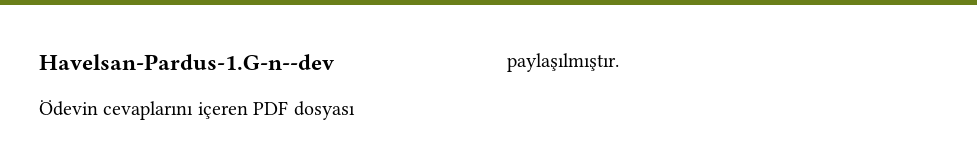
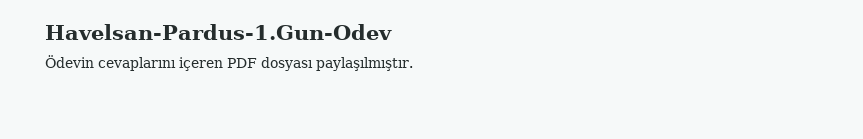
- Havelsan-Pardus-1.G-n--dev
+ Havelsan-Pardus-1.Gun-Odev

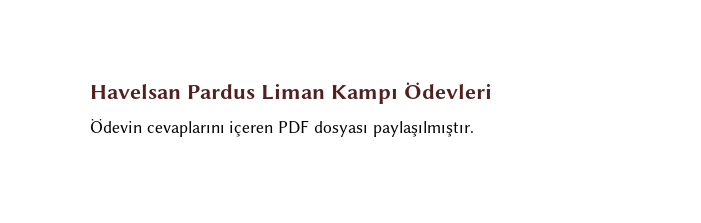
- Havelsan-Pardus-1.Gun-Odev
+ Havelsan Pardus Liman Kampı Ödevleri

